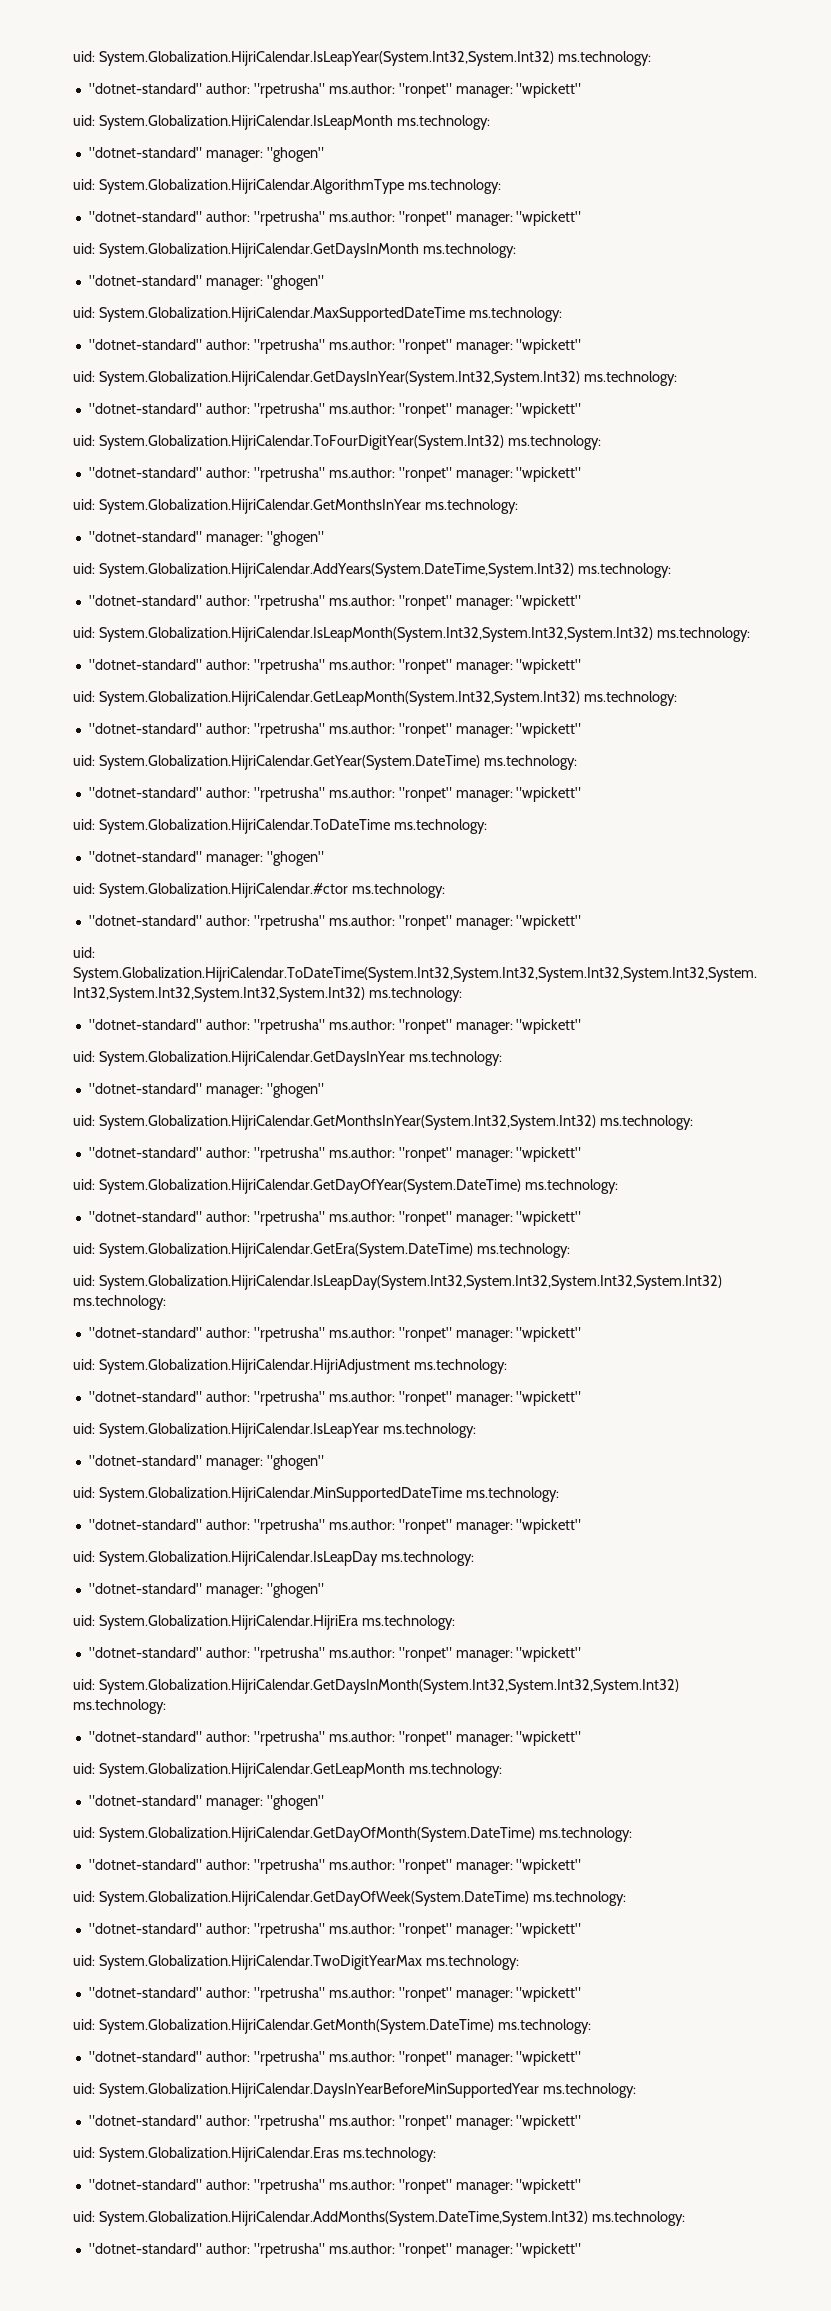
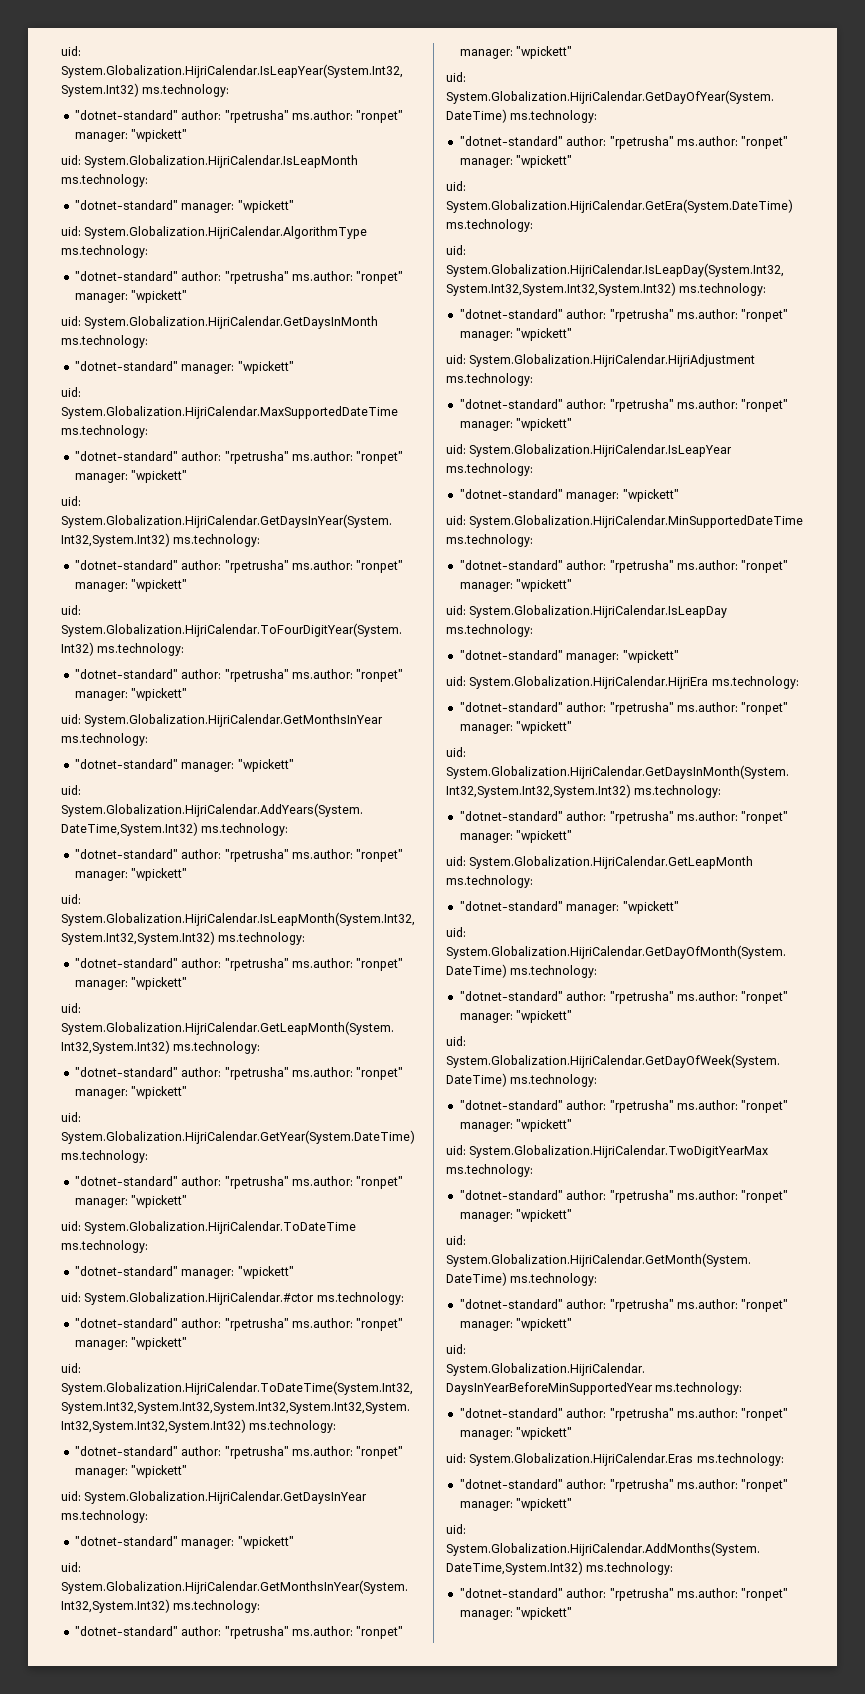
  uid: System.Globalization.HijriCalendar.IsLeapMonth ms.technology:
- "dotnet-standard" manager: "ghogen"
+ "dotnet-standard" manager: "wpickett"
  uid: System.Globalization.HijriCalendar.GetDaysInMonth ms.technology:
- "dotnet-standard" manager: "ghogen"
+ "dotnet-standard" manager: "wpickett"
  uid: System.Globalization.HijriCalendar.GetMonthsInYear ms.technology:
- "dotnet-standard" manager: "ghogen"
+ "dotnet-standard" manager: "wpickett"
  uid: System.Globalization.HijriCalendar.ToDateTime ms.technology:
- "dotnet-standard" manager: "ghogen"
+ "dotnet-standard" manager: "wpickett"
  uid: System.Globalization.HijriCalendar.GetDaysInYear ms.technology:
- "dotnet-standard" manager: "ghogen"
+ "dotnet-standard" manager: "wpickett"
  uid: System.Globalization.HijriCalendar.IsLeapYear ms.technology:
- "dotnet-standard" manager: "ghogen"
+ "dotnet-standard" manager: "wpickett"
  uid: System.Globalization.HijriCalendar.IsLeapDay ms.technology:
- "dotnet-standard" manager: "ghogen"
+ "dotnet-standard" manager: "wpickett"
  uid: System.Globalization.HijriCalendar.GetLeapMonth ms.technology:
- "dotnet-standard" manager: "ghogen"
+ "dotnet-standard" manager: "wpickett"

